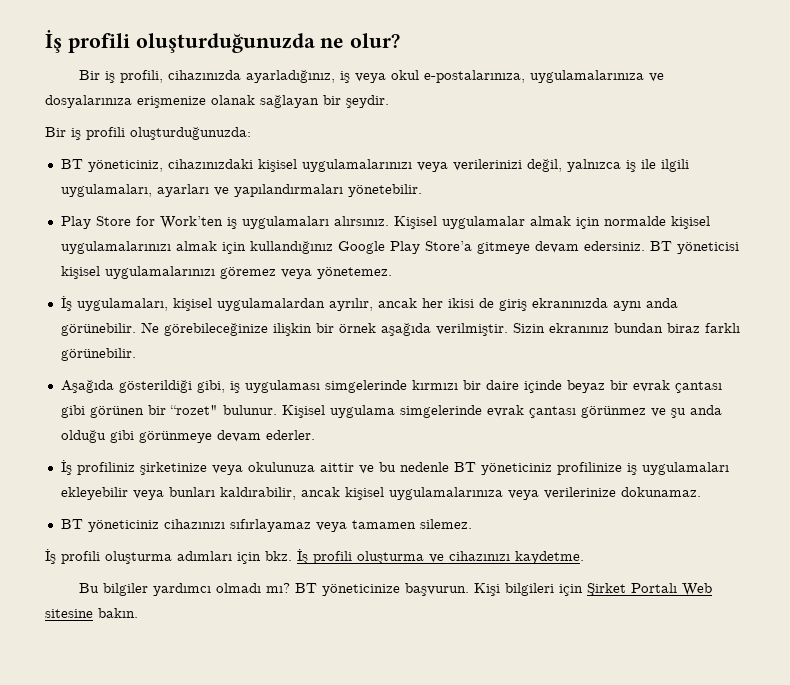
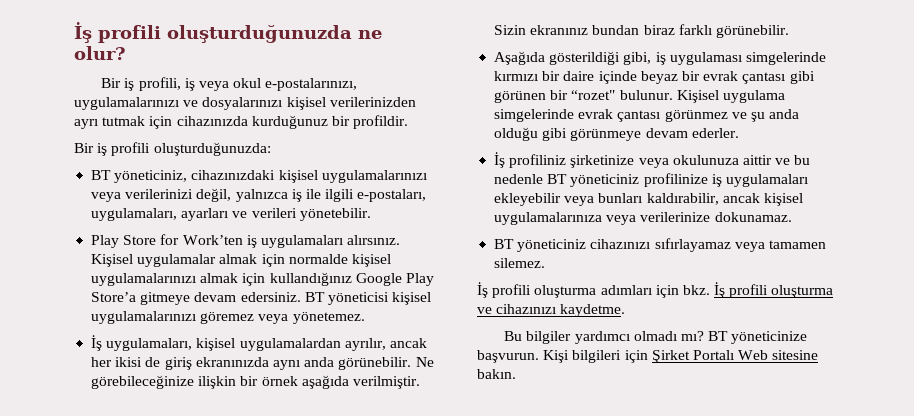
- Bir iş profili, cihazınızda ayarladığınız, iş veya okul e-postalarınıza, uygulamalarınıza ve dosyalarınıza erişmenize olanak sağlayan bir şeydir.
+ Bir iş profili, iş veya okul e-postalarınızı, uygulamalarınızı ve dosyalarınızı kişisel verilerinizden ayrı tutmak için cihazınızda kurduğunuz bir profildir.
- BT yöneticiniz, cihazınızdaki kişisel uygulamalarınızı veya verilerinizi değil, yalnızca iş ile ilgili uygulamaları, ayarları ve yapılandırmaları yönetebilir.
+ BT yöneticiniz, cihazınızdaki kişisel uygulamalarınızı veya verilerinizi değil, yalnızca iş ile ilgili e-postaları, uygulamaları, ayarları ve verileri yönetebilir.

